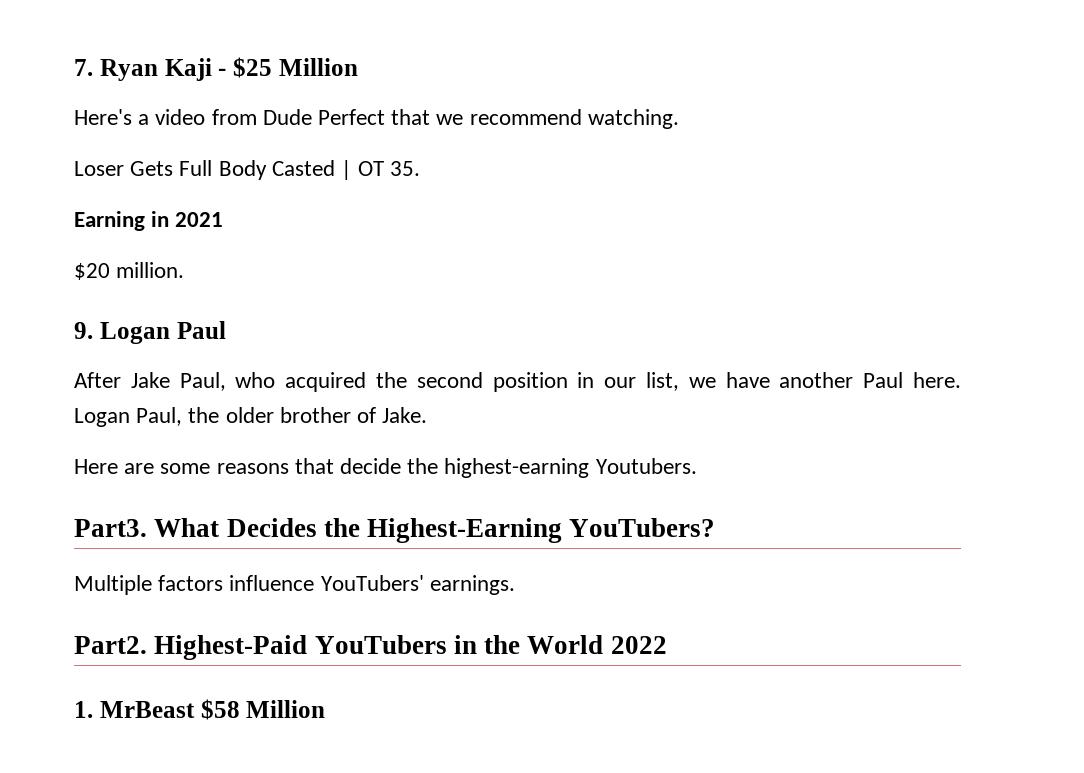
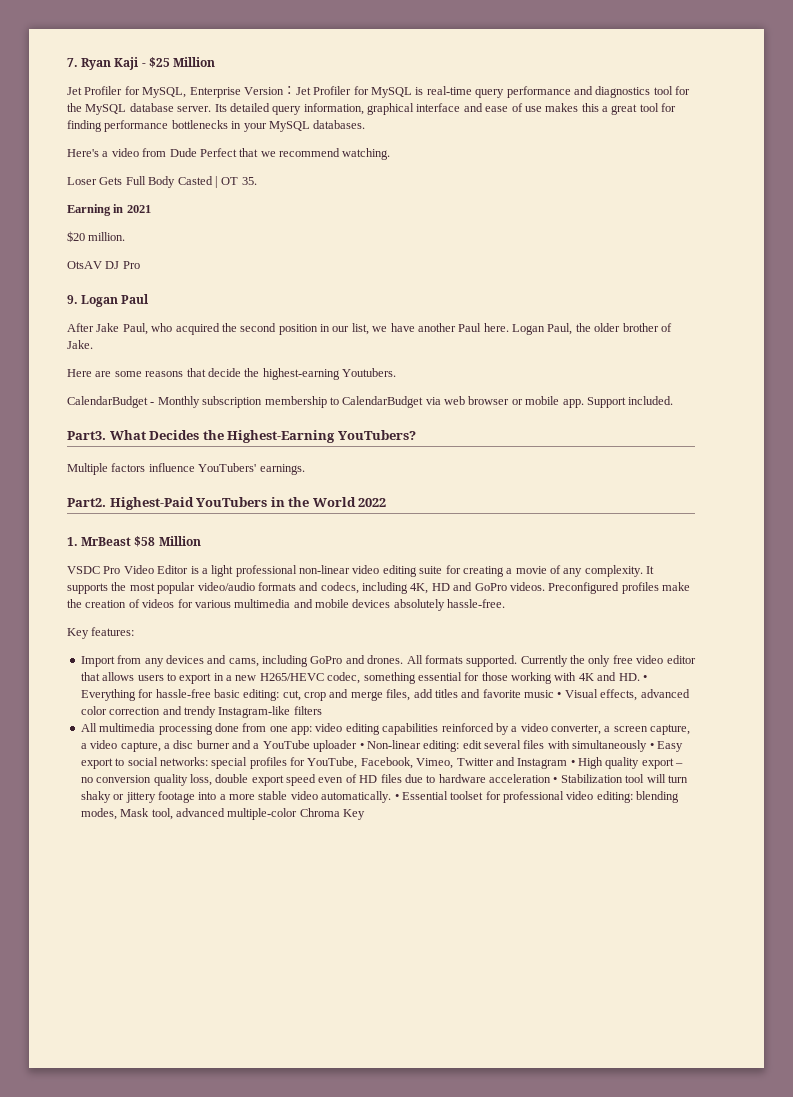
+ Jet Profiler for MySQL, Enterprise Version：Jet Profiler for MySQL is real-time query performance and diagnostics tool for the MySQL database server. Its detailed query information, graphical interface and ease of use makes this a great tool for finding performance bottlenecks in your MySQL databases.
+ OtsAV DJ Pro
+ CalendarBudget - Monthly subscription membership to CalendarBudget via web browser or mobile app. Support included.
+ VSDC Pro Video Editor is a light professional non-linear video editing suite for creating a movie of any complexity. It supports the most popular video/audio formats and codecs, including 4K, HD and GoPro videos. Preconfigured profiles make the creation of videos for various multimedia and mobile devices absolutely hassle-free.
+ Key features:
+ Import from any devices and cams, including GoPro and drones. All formats supported. Сurrently the only free video editor that allows users to export in a new H265/HEVC codec, something essential for those working with 4K and HD. • Everything for hassle-free basic editing: cut, crop and merge files, add titles and favorite music • Visual effects, advanced color correction and trendy Instagram-like filters
+ All multimedia processing done from one app: video editing capabilities reinforced by a video converter, a screen capture, a video capture, a disc burner and a YouTube uploader • Non-linear editing: edit several files with simultaneously • Easy export to social networks: special profiles for YouTube, Facebook, Vimeo, Twitter and Instagram • High quality export – no conversion quality loss, double export speed even of HD files due to hardware acceleration • Stabilization tool will turn shaky or jittery footage into a more stable video automatically. • Essential toolset for professional video editing: blending modes, Mask tool, advanced multiple-color Chroma Key

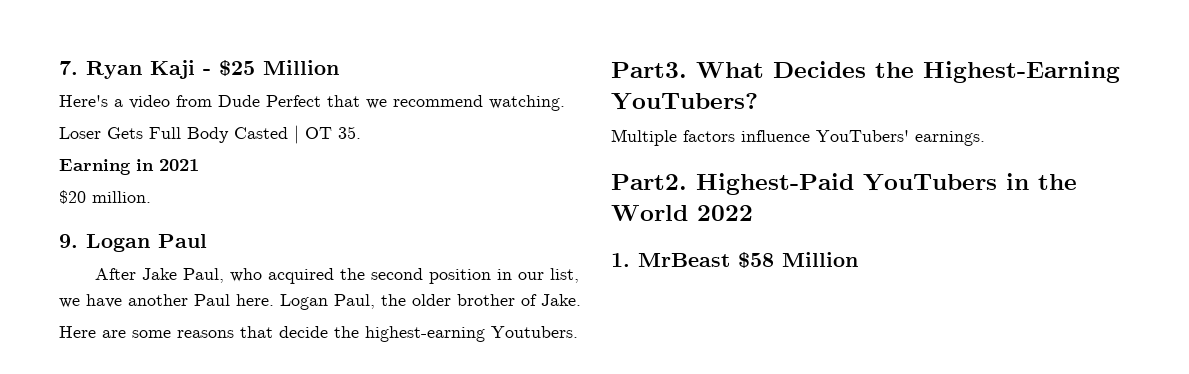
- Jet Profiler for MySQL, Enterprise Version：Jet Profiler for MySQL is real-time query performance and diagnostics tool for the MySQL database server. Its detailed query information, graphical interface and ease of use makes this a great tool for finding performance bottlenecks in your MySQL databases.
- OtsAV DJ Pro
- CalendarBudget - Monthly subscription membership to CalendarBudget via web browser or mobile app. Support included.
- VSDC Pro Video Editor is a light professional non-linear video editing suite for creating a movie of any complexity. It supports the most popular video/audio formats and codecs, including 4K, HD and GoPro videos. Preconfigured profiles make the creation of videos for various multimedia and mobile devices absolutely hassle-free.
- Key features:
- Import from any devices and cams, including GoPro and drones. All formats supported. Сurrently the only free video editor that allows users to export in a new H265/HEVC codec, something essential for those working with 4K and HD. • Everything for hassle-free basic editing: cut, crop and merge files, add titles and favorite music • Visual effects, advanced color correction and trendy Instagram-like filters
- All multimedia processing done from one app: video editing capabilities reinforced by a video converter, a screen capture, a video capture, a disc burner and a YouTube uploader • Non-linear editing: edit several files with simultaneously • Easy export to social networks: special profiles for YouTube, Facebook, Vimeo, Twitter and Instagram • High quality export – no conversion quality loss, double export speed even of HD files due to hardware acceleration • Stabilization tool will turn shaky or jittery footage into a more stable video automatically. • Essential toolset for professional video editing: blending modes, Mask tool, advanced multiple-color Chroma Key

